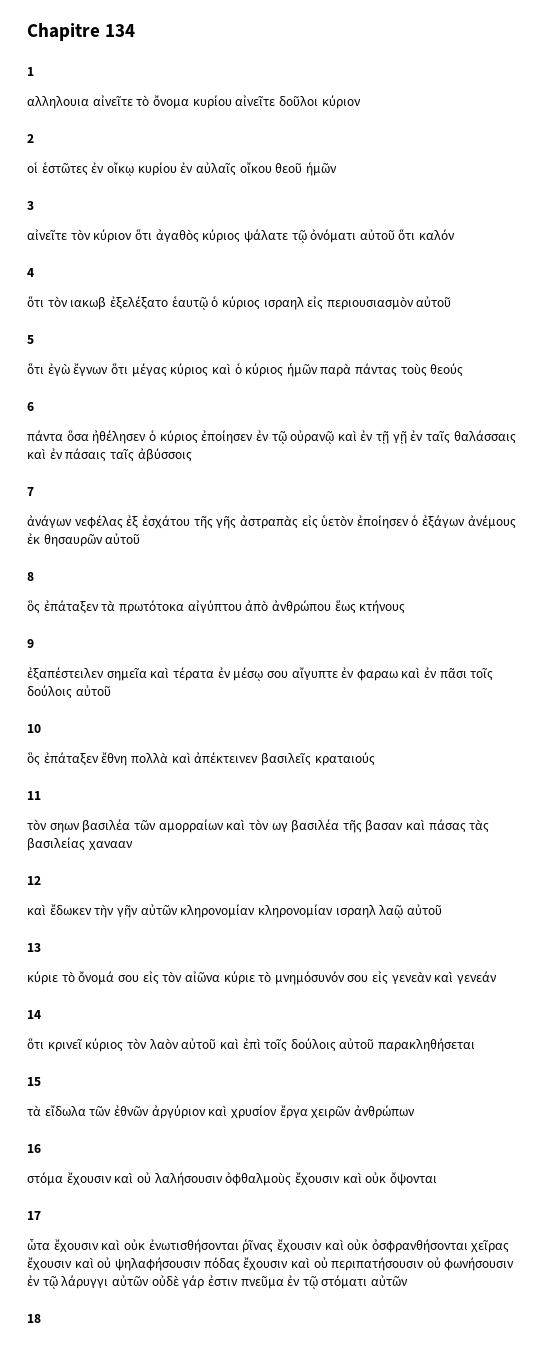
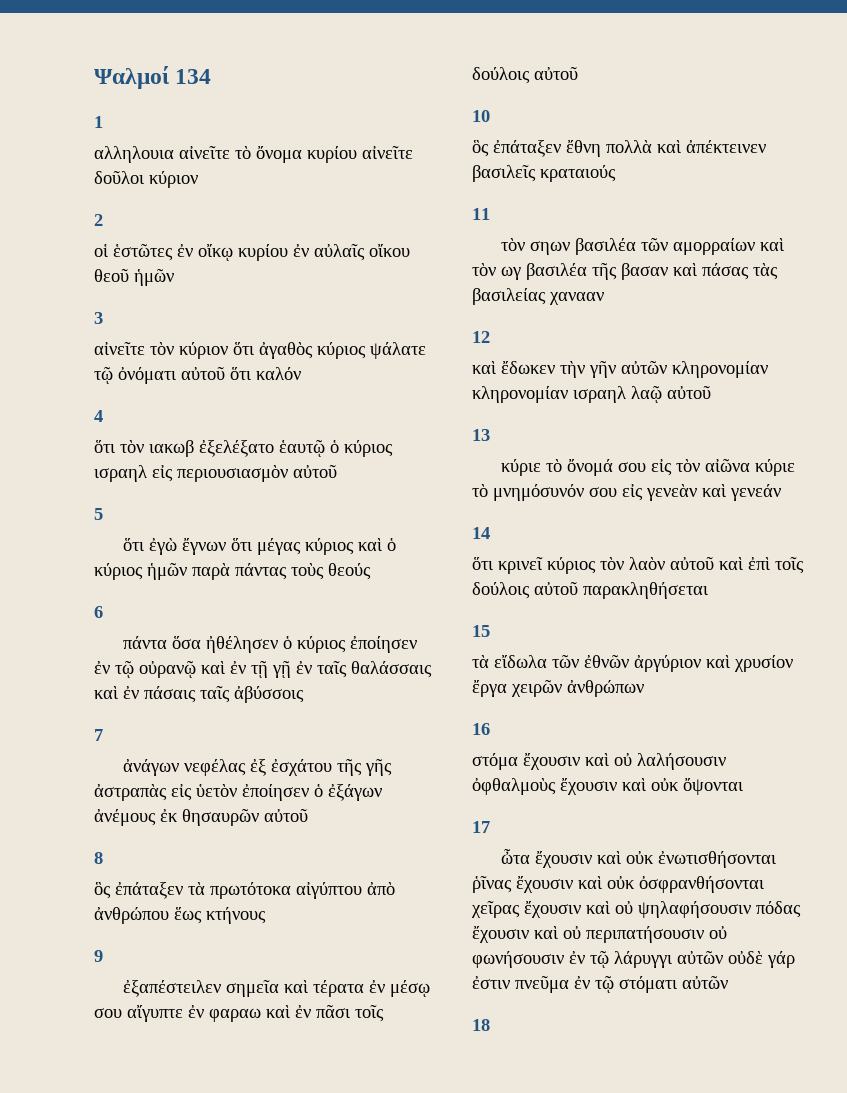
- Chapitre 134
+ Ψαλμοί 134

